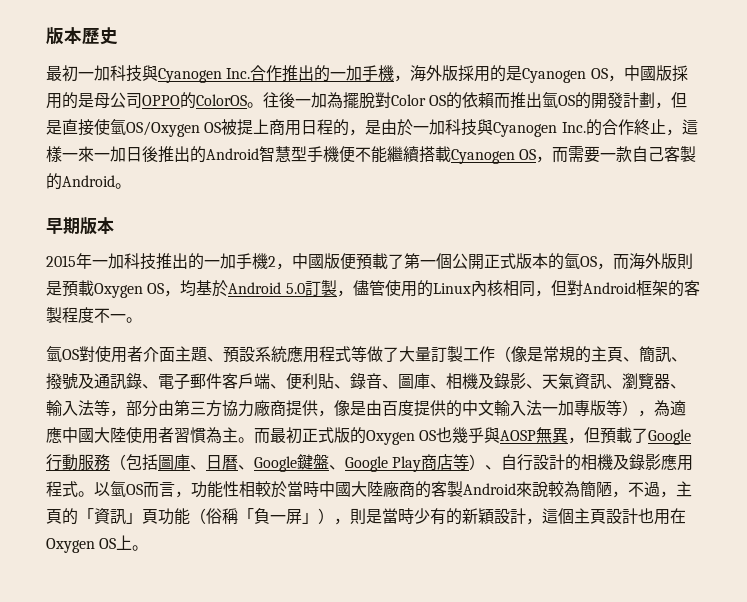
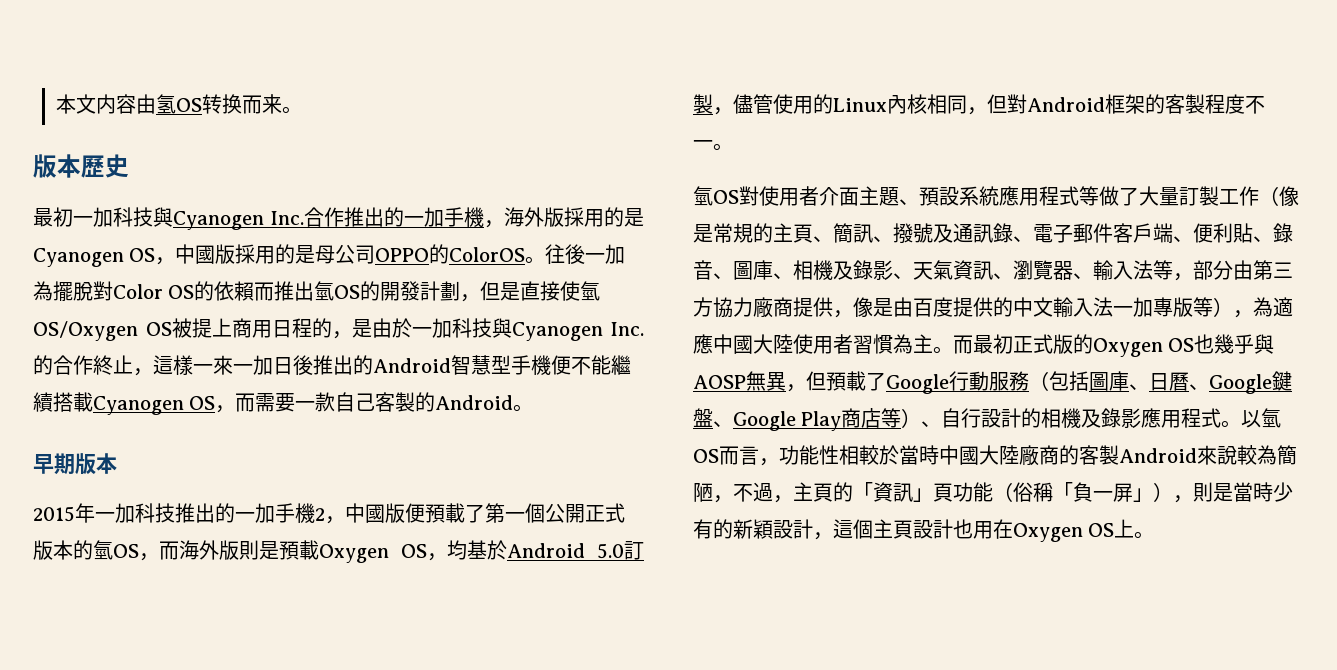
+ 本文内容由氢OS转换而来。

